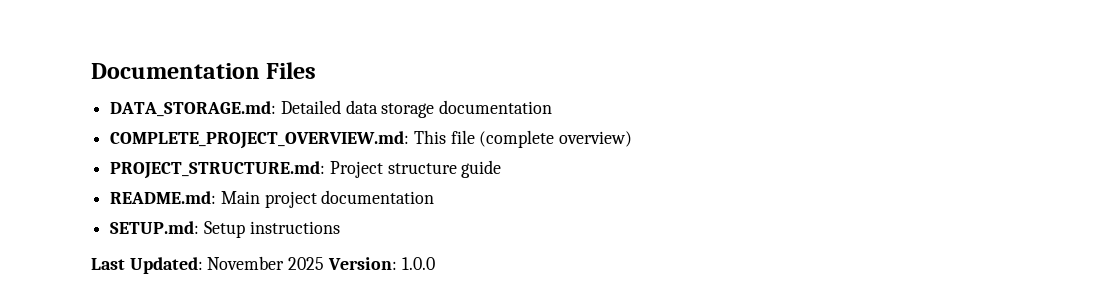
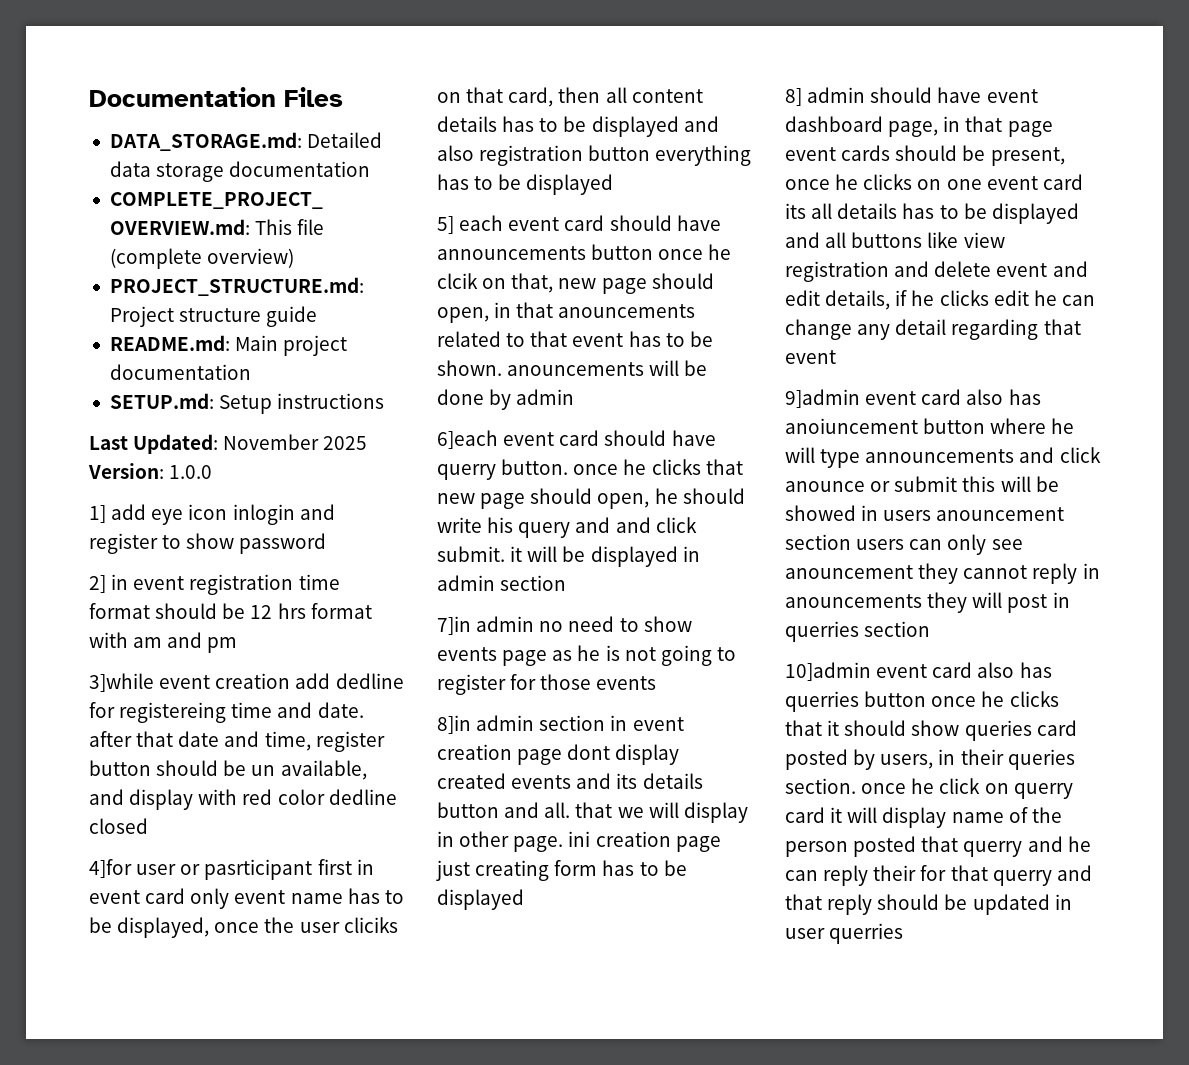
+ 1] add eye icon inlogin and register to show password
+ 2] in event registration time format should be 12 hrs format with am and pm
+ 3]while event creation add dedline for registereing time and date. after that date and time, register button should be un available, and display with red color dedline closed
+ 4]for user or pasrticipant first in event card only event name has to be displayed, once the user cliciks on that card, then all content details has to be displayed and also registration button everything has to be displayed
+ 5] each event card should have announcements button once he clcik on that, new page should open, in that anouncements related to that event has to be shown. anouncements will be done by admin
+ 6]each event card should have querry button. once he clicks that new page should open, he should write his query and and click submit. it will be displayed in admin section
+ 7]in admin no need to show events page as he is not going to register for those events
+ 8]in admin section in event creation page dont display created events and its details button and all. that we will display in other page. ini creation page just creating form has to be displayed
+ 8] admin should have event dashboard page, in that page event cards should be present, once he clicks on one event card its all details has to be displayed and all buttons like view registration and delete event and edit details, if he clicks edit he can change any detail regarding that event
+ 9]admin event card also has anoiuncement button where he will type announcements and click anounce or submit this will be showed in users anouncement section users can only see anouncement they cannot reply in anouncements they will post in querries section
+ 10]admin event card also has querries button once he clicks that it should show queries card posted by users, in their queries section. once he click on querry card it will display name of the person posted that querry and he can reply their for that querry and that reply should be updated in user querries

